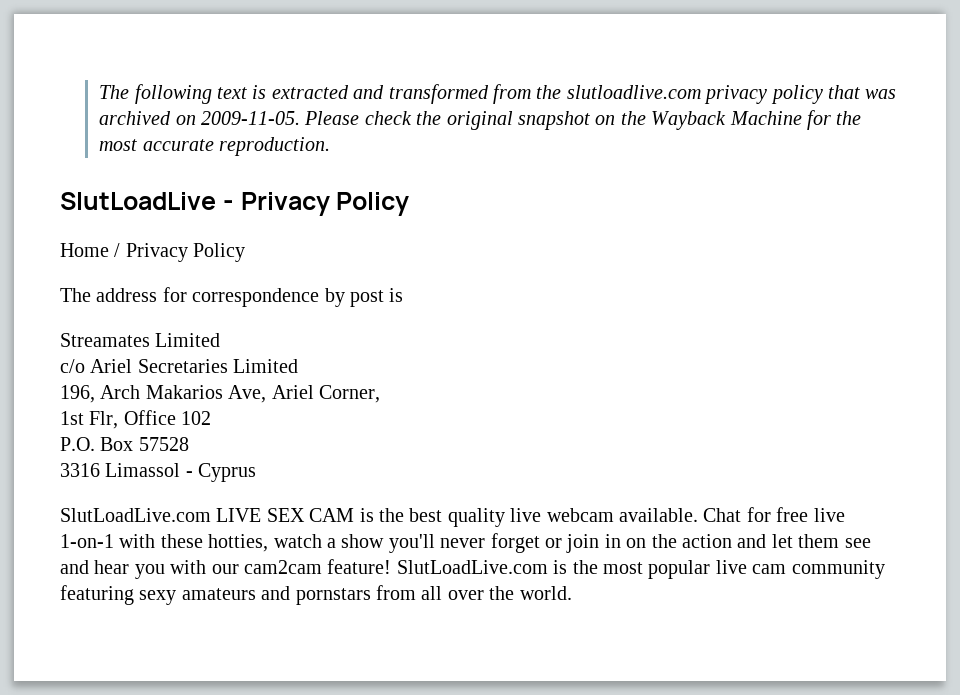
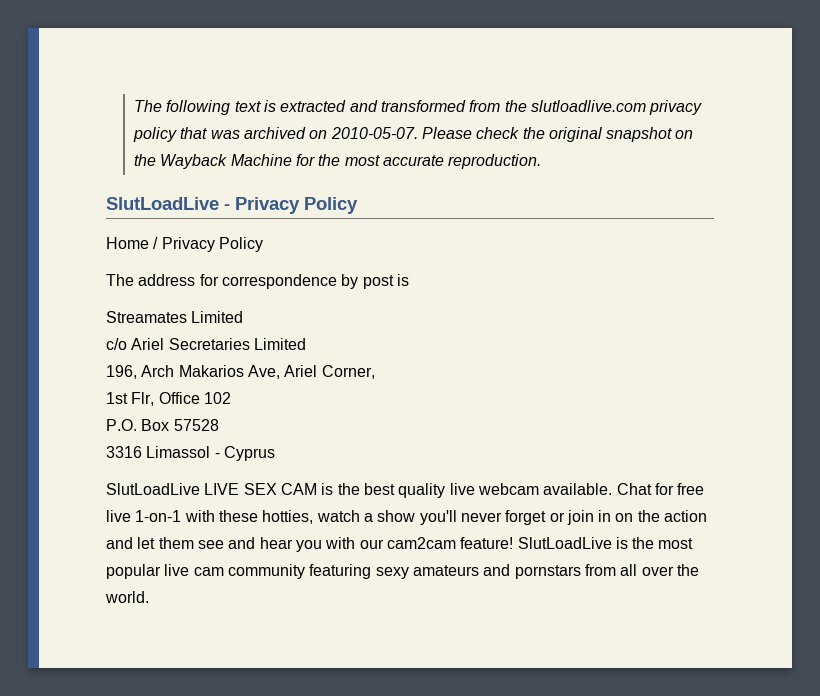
- The following text is extracted and transformed from the slutloadlive.com privacy policy that was archived on 2009-11-05.
+ The following text is extracted and transformed from the slutloadlive.com privacy policy that was archived on 2010-05-07.
- SlutLoadLive.com LIVE SEX CAM is the best quality live webcam available.
+ SlutLoadLive LIVE SEX CAM is the best quality live webcam available.
- SlutLoadLive.com is the most popular live cam community featuring sexy amateurs and pornstars from all over the world.
+ SlutLoadLive is the most popular live cam community featuring sexy amateurs and pornstars from all over the world.

